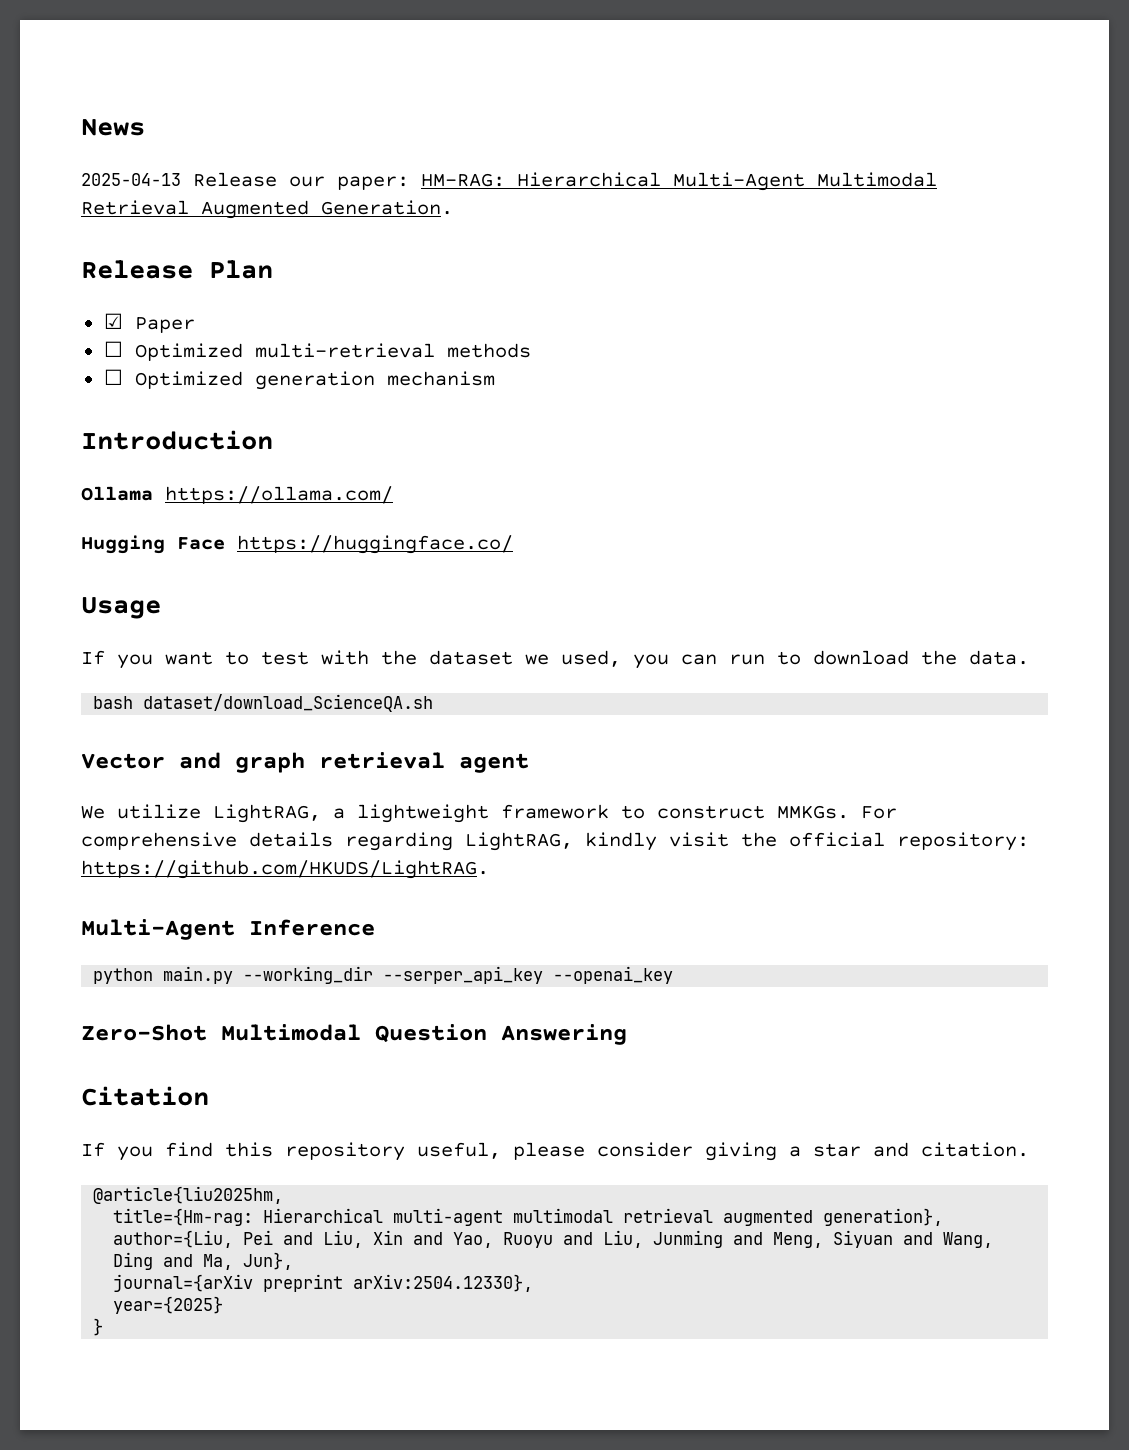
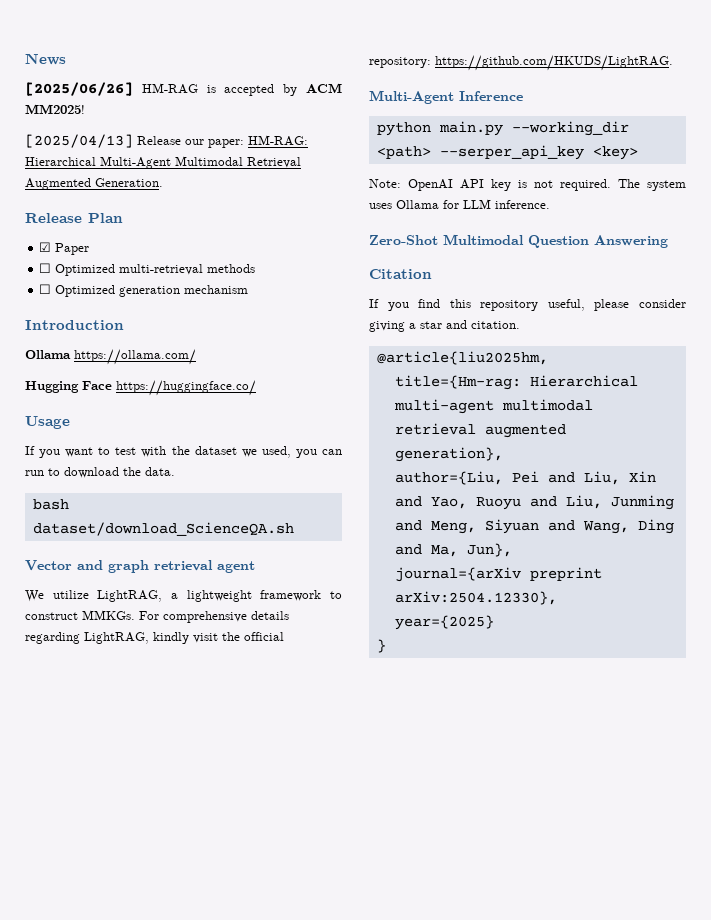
- 2025-04-13 Release our paper: HM-RAG: Hierarchical Multi-Agent Multimodal Retrieval Augmented Generation.
+ [2025/06/26] HM-RAG is accepted by ACM MM2025!
+ [2025/04/13] Release our paper: HM-RAG: Hierarchical Multi-Agent Multimodal Retrieval Augmented Generation.
- python main.py --working_dir --serper_api_key --openai_key
+ python main.py --working_dir <path> --serper_api_key <key>
+ Note: OpenAI API key is not required. The system uses Ollama for LLM inference.

